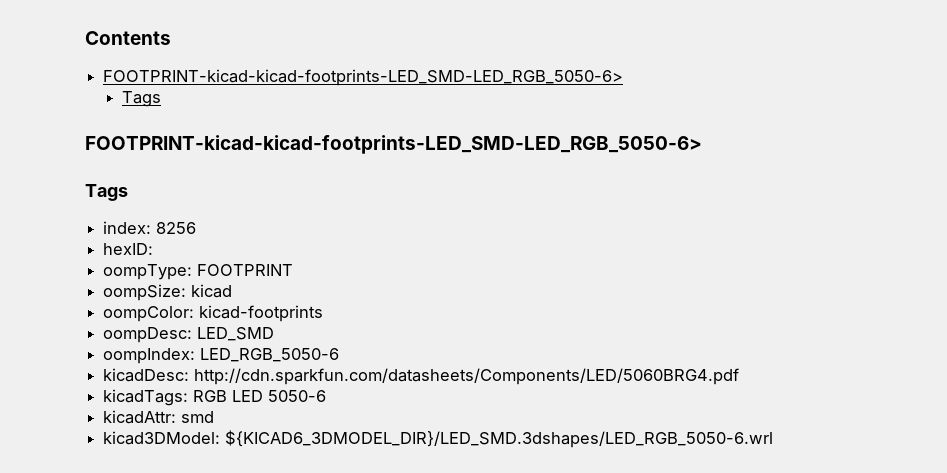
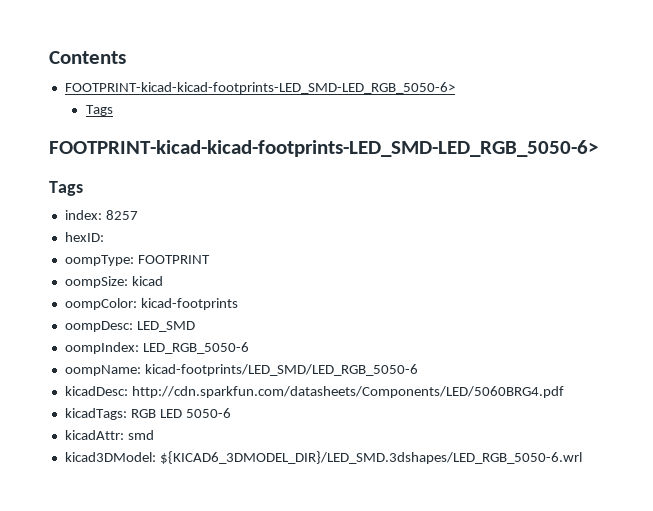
- index: 8256
+ index: 8257
+ oompName: kicad-footprints/LED_SMD/LED_RGB_5050-6

